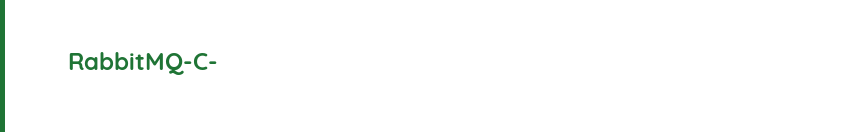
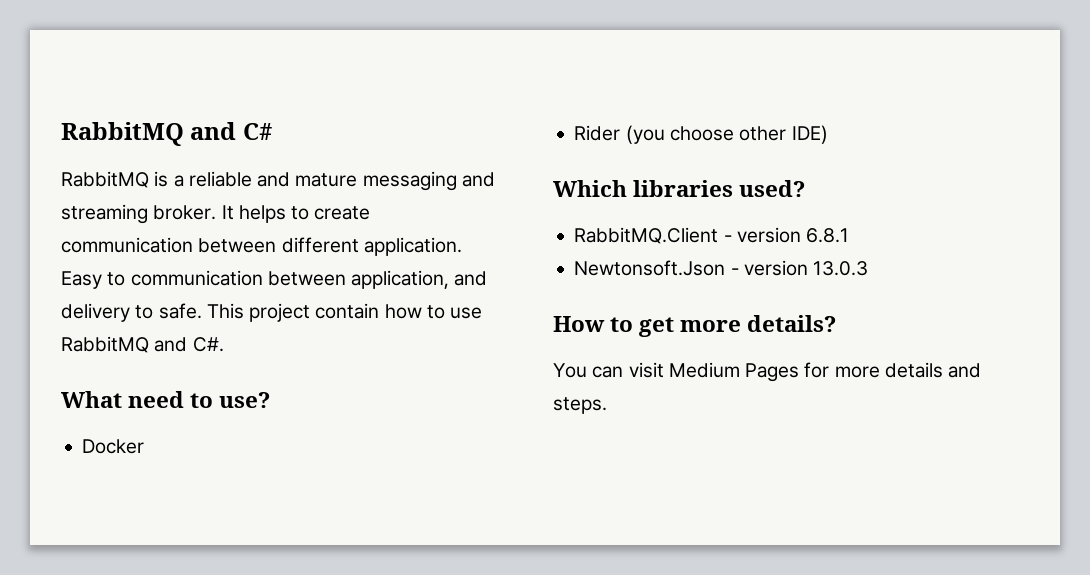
- RabbitMQ-C-
+ RabbitMQ and C#
+ RabbitMQ is a reliable and mature messaging and streaming broker. It helps to create communication between different application. Easy to communication between application, and delivery to safe. This project contain how to use RabbitMQ and C#.
+ What need to use?
+ Docker
+ Rider (you choose other IDE)
+ Which libraries used?
+ RabbitMQ.Client - version 6.8.1
+ Newtonsoft.Json - version 13.0.3
+ How to get more details?
+ You can visit Medium Pages for more details and steps.

